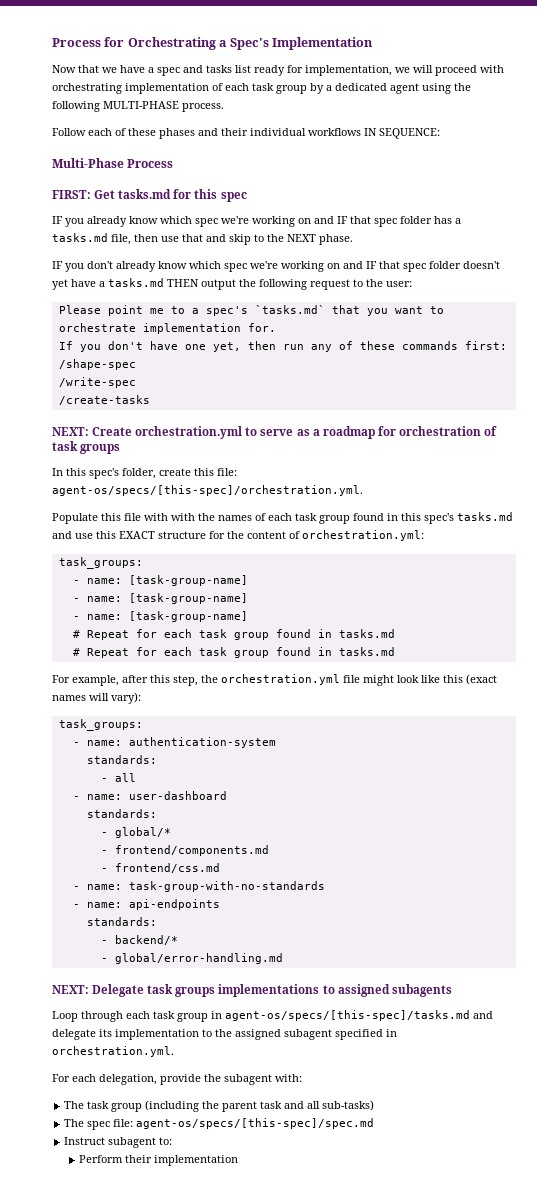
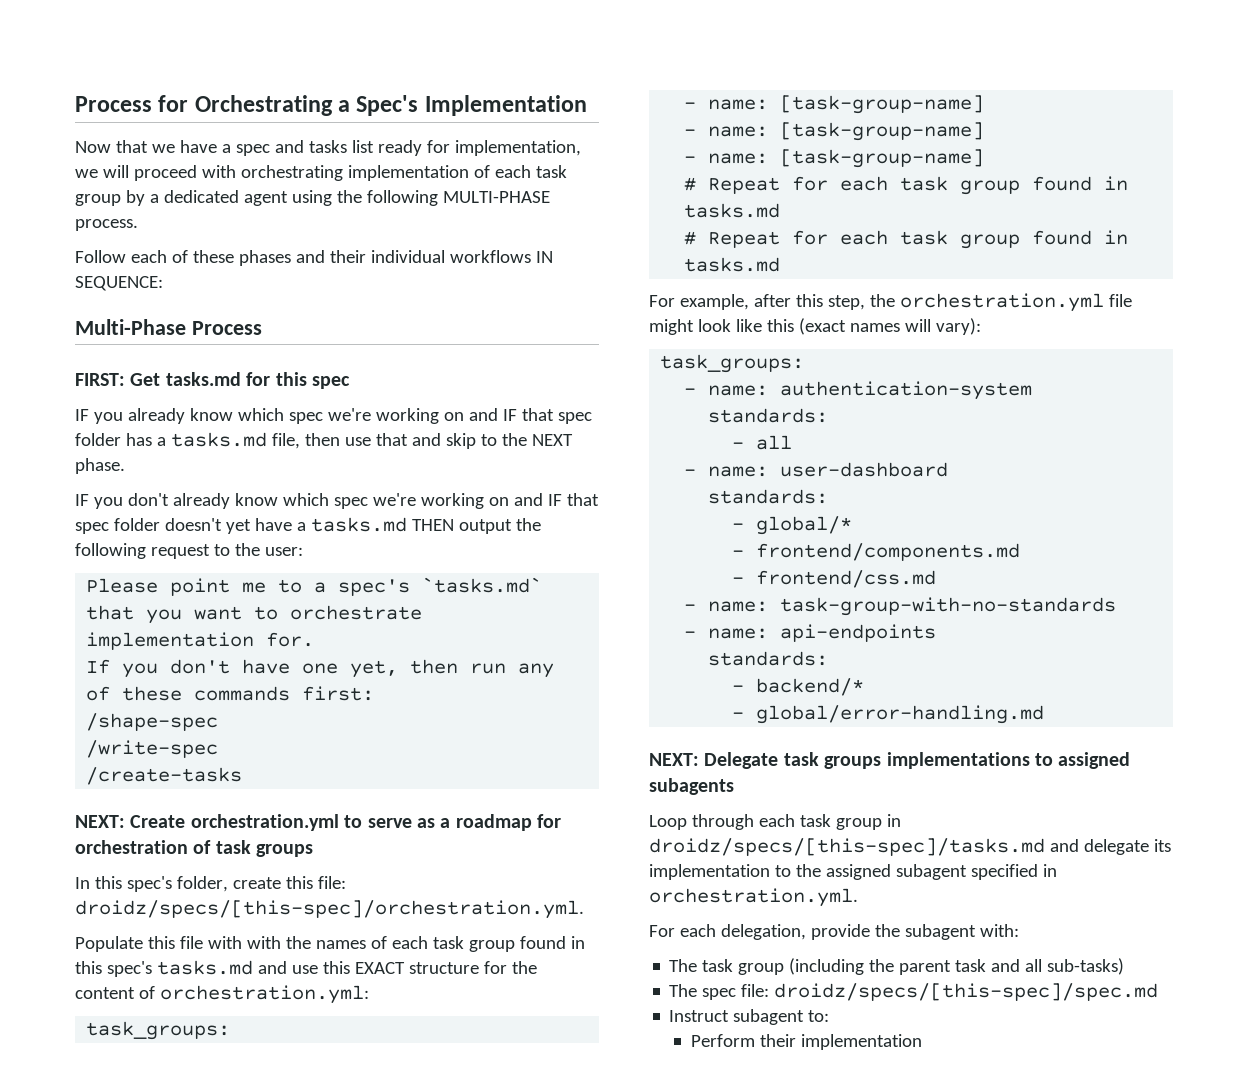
- In this spec's folder, create this file: agent-os/specs/[this-spec]/orchestration.yml.
+ In this spec's folder, create this file: droidz/specs/[this-spec]/orchestration.yml.
- Loop through each task group in agent-os/specs/[this-spec]/tasks.md and delegate its implementation to the assigned subagent specified in orchestration.yml.
+ Loop through each task group in droidz/specs/[this-spec]/tasks.md and delegate its implementation to the assigned subagent specified in orchestration.yml.
- The spec file: agent-os/specs/[this-spec]/spec.md
+ The spec file: droidz/specs/[this-spec]/spec.md

